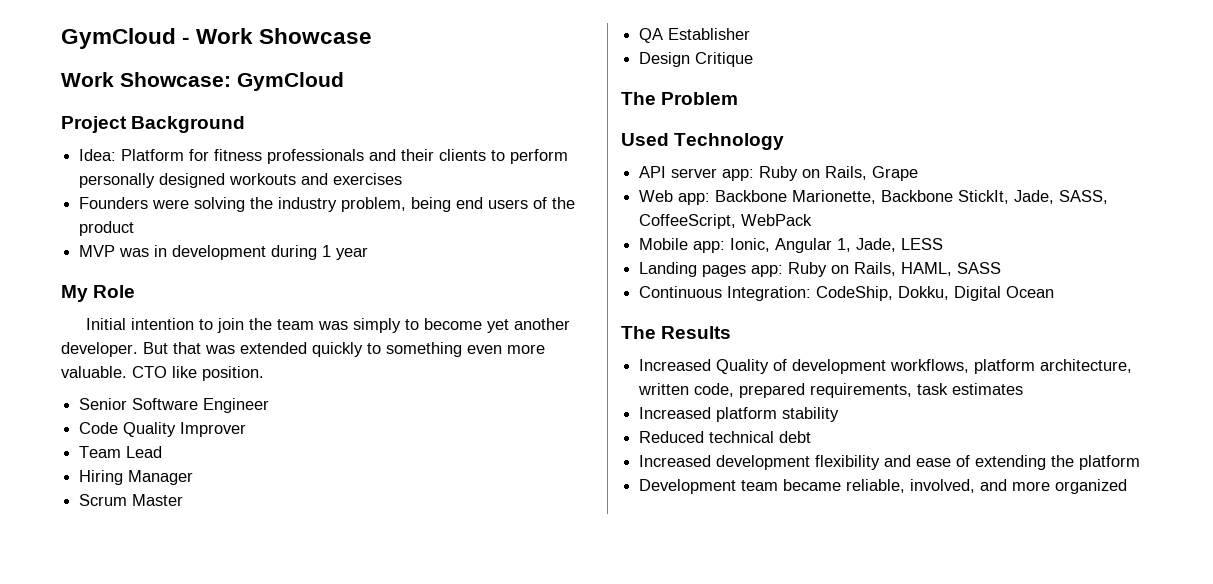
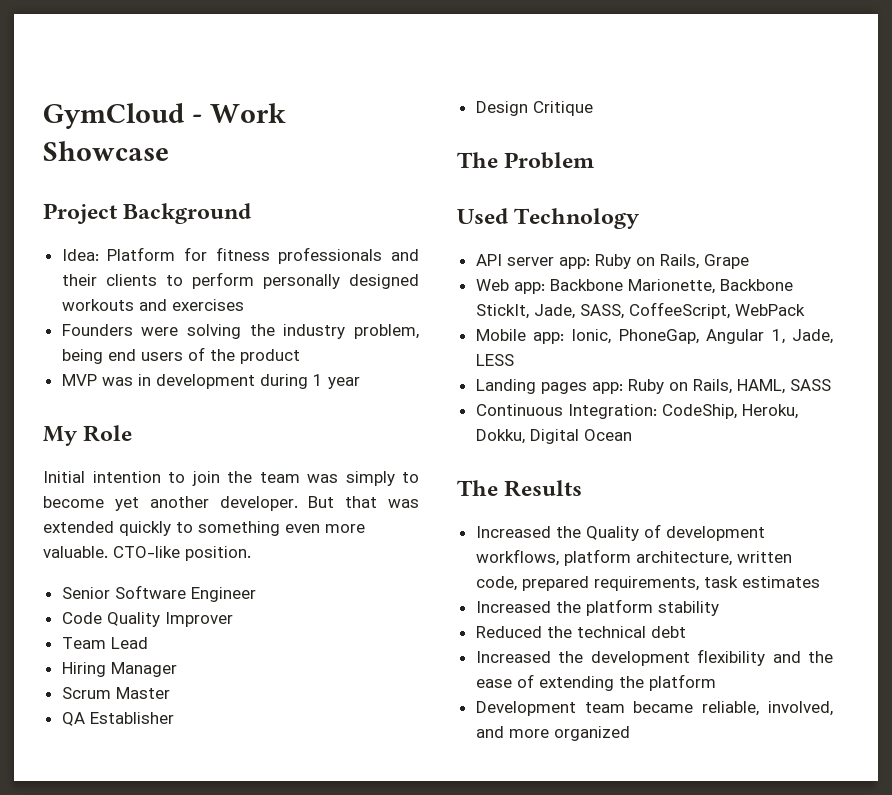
- Work Showcase: GymCloud
- CTO like position.
+ CTO-like position.
- Mobile app: Ionic, Angular 1, Jade, LESS
+ Mobile app: Ionic, PhoneGap, Angular 1, Jade, LESS
- Continuous Integration: CodeShip, Dokku, Digital Ocean
+ Continuous Integration: CodeShip, Heroku, Dokku, Digital Ocean
- Increased Quality of development workflows, platform architecture, written code, prepared requirements, task estimates
+ Increased the Quality of development workflows, platform architecture, written code, prepared requirements, task estimates
- Increased platform stability
+ Increased the platform stability
- Reduced technical debt
+ Reduced the technical debt
- Increased development flexibility and ease of extending the platform
+ Increased the development flexibility and the ease of extending the platform

